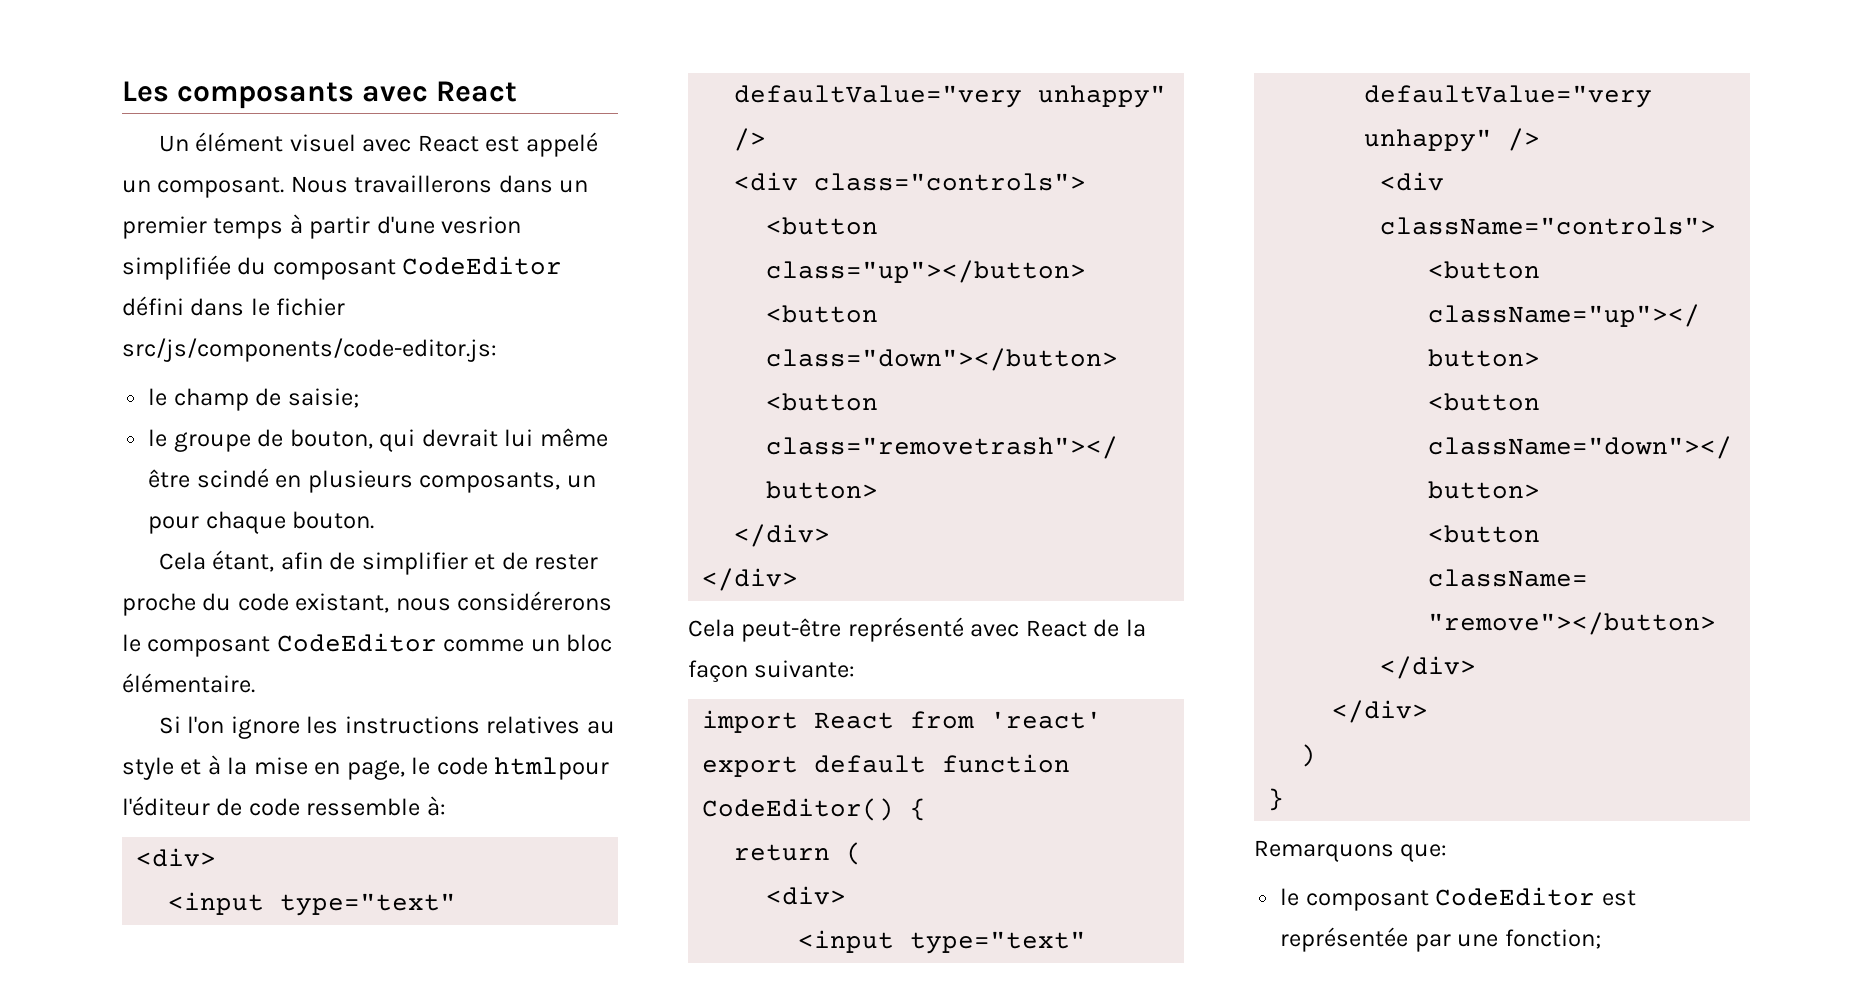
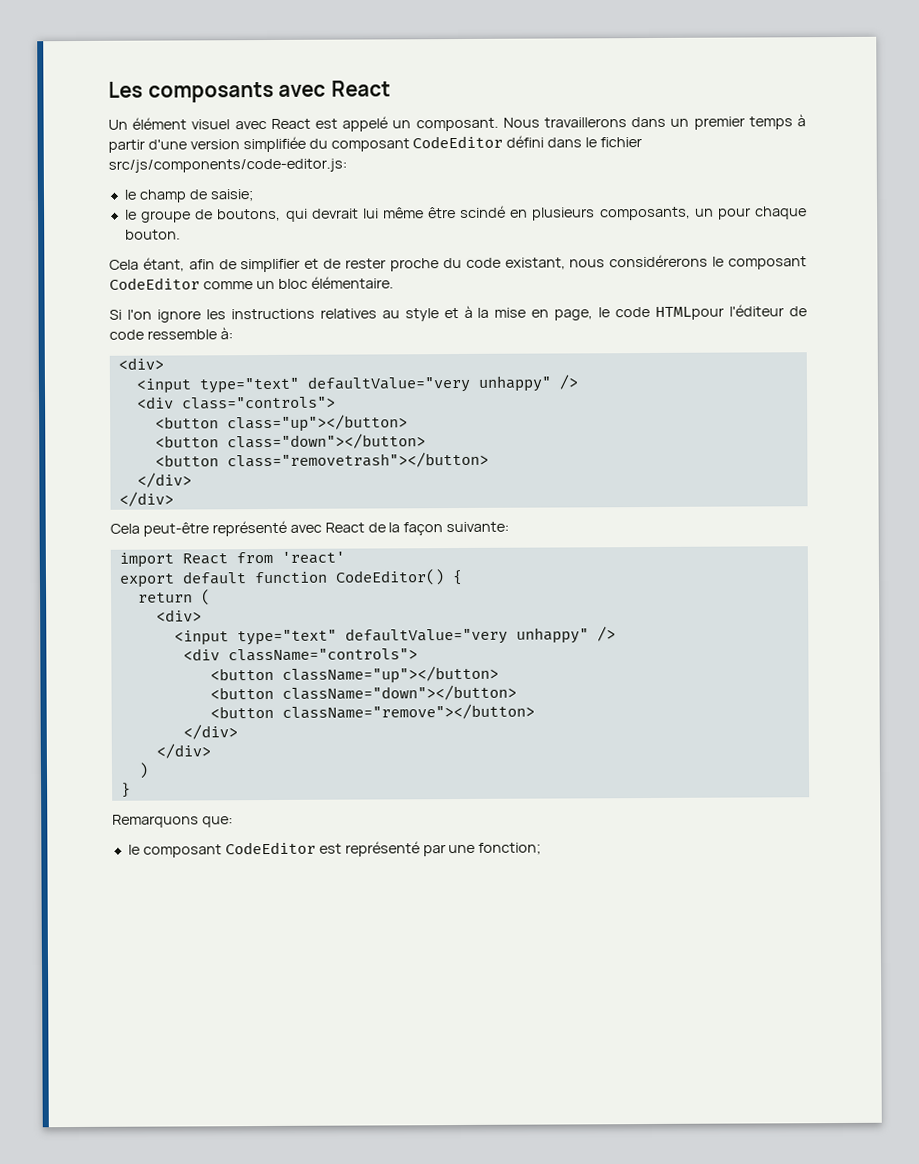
- Nous travaillerons dans un premier temps à partir d'une vesrion simplifiée du composant CodeEditor défini dans le fichier src/js/components/code-editor.js:
+ Nous travaillerons dans un premier temps à partir d'une version simplifiée du composant CodeEditor défini dans le fichier src/js/components/code-editor.js:
- le groupe de bouton, qui devrait lui même être scindé en plusieurs composants, un pour chaque bouton.
+ le groupe de boutons, qui devrait lui même être scindé en plusieurs composants, un pour chaque bouton.
- Si l'on ignore les instructions relatives au style et à la mise en page, le code htmlpour l'éditeur de code ressemble à:
+ Si l'on ignore les instructions relatives au style et à la mise en page, le code HTMLpour l'éditeur de code ressemble à:
- le composant CodeEditor est représentée par une fonction;
+ le composant CodeEditor est représenté par une fonction;

